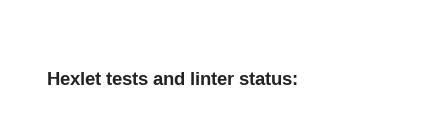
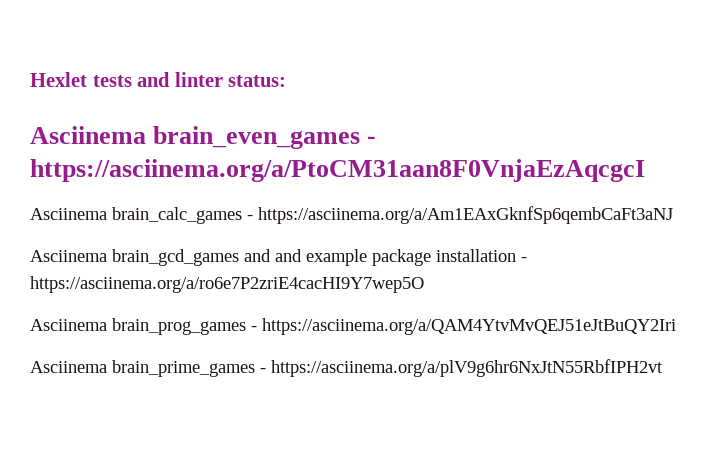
+ Asciinema brain_even_games - https://asciinema.org/a/PtoCM31aan8F0VnjaEzAqcgcI
+ Asciinema brain_calc_games - https://asciinema.org/a/Am1EAxGknfSp6qembCaFt3aNJ
+ Asciinema brain_gcd_games and and example package installation - https://asciinema.org/a/ro6e7P2zriE4cacHI9Y7wep5O
+ Asciinema brain_prog_games - https://asciinema.org/a/QAM4YtvMvQEJ51eJtBuQY2Iri
+ Asciinema brain_prime_games - https://asciinema.org/a/plV9g6hr6NxJtN55RbfIPH2vt

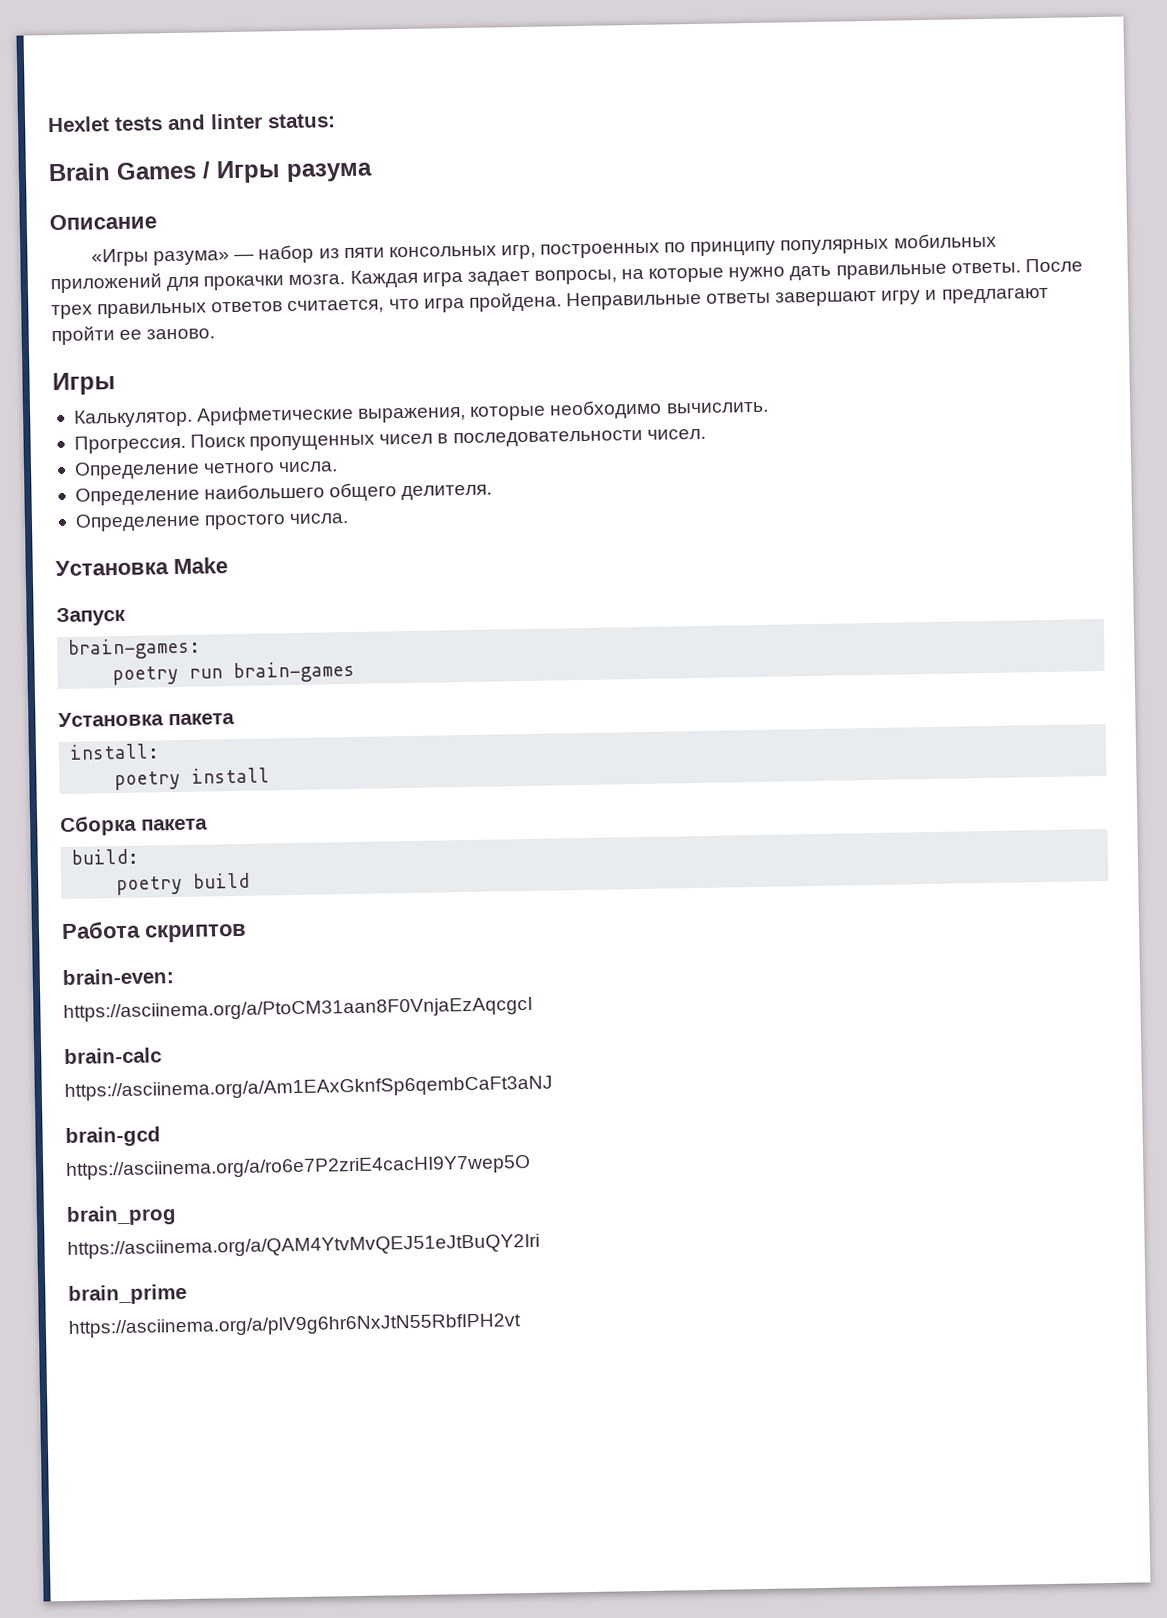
- Asciinema brain_even_games - https://asciinema.org/a/PtoCM31aan8F0VnjaEzAqcgcI
- Asciinema brain_calc_games - https://asciinema.org/a/Am1EAxGknfSp6qembCaFt3aNJ
- Asciinema brain_gcd_games and and example package installation - https://asciinema.org/a/ro6e7P2zriE4cacHI9Y7wep5O
- Asciinema brain_prog_games - https://asciinema.org/a/QAM4YtvMvQEJ51eJtBuQY2Iri
- Asciinema brain_prime_games - https://asciinema.org/a/plV9g6hr6NxJtN55RbfIPH2vt
+ Brain Games / Игры разума
+ Описание
+ «Игры разума» — набор из пяти консольных игр, построенных по принципу популярных мобильных приложений для прокачки мозга. Каждая игра задает вопросы, на которые нужно дать правильные ответы. После трех правильных ответов считается, что игра пройдена. Неправильные ответы завершают игру и предлагают пройти ее заново.
+ Игры
+ Калькулятор. Арифметические выражения, которые необходимо вычислить.
+ Прогрессия. Поиск пропущенных чисел в последовательности чисел.
+ Определение четного числа.
+ Определение наибольшего общего делителя.
+ Определение простого числа.
+ Установка Make
+ Запуск
+ brain-games:
+ poetry run brain-games
+ Установка пакета
+ install:
+ poetry install
+ Сборка пакета
+ build:
+ poetry build
+ Работа скриптов
+ brain-even:
+ https://asciinema.org/a/PtoCM31aan8F0VnjaEzAqcgcI
+ brain-calc
+ https://asciinema.org/a/Am1EAxGknfSp6qembCaFt3aNJ
+ brain-gcd
+ https://asciinema.org/a/ro6e7P2zriE4cacHI9Y7wep5O
+ brain_prog
+ https://asciinema.org/a/QAM4YtvMvQEJ51eJtBuQY2Iri
+ brain_prime
+ https://asciinema.org/a/plV9g6hr6NxJtN55RbfIPH2vt

